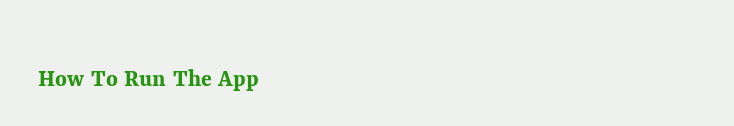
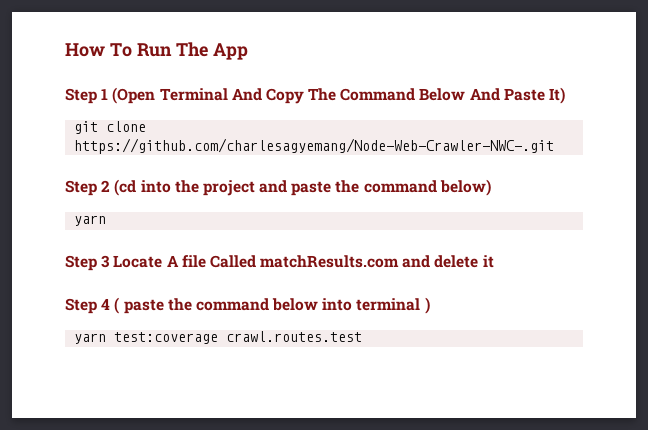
+ Step 1 (Open Terminal And Copy The Command Below And Paste It)
+ git clone https://github.com/charlesagyemang/Node-Web-Crawler-NWC-.git
+ Step 2 (cd into the project and paste the command below)
+ yarn
+ Step 3 Locate A file Called matchResults.com and delete it
+ Step 4 ( paste the command below into terminal )
+ yarn test:coverage crawl.routes.test

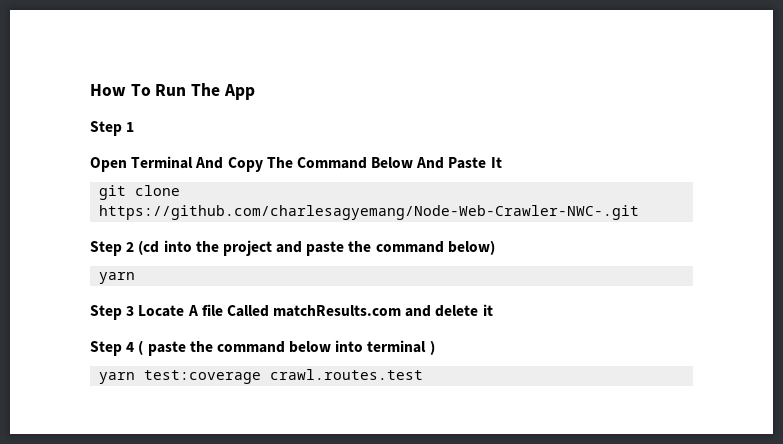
- Step 1 (Open Terminal And Copy The Command Below And Paste It)
+ Step 1
+ Open Terminal And Copy The Command Below And Paste It

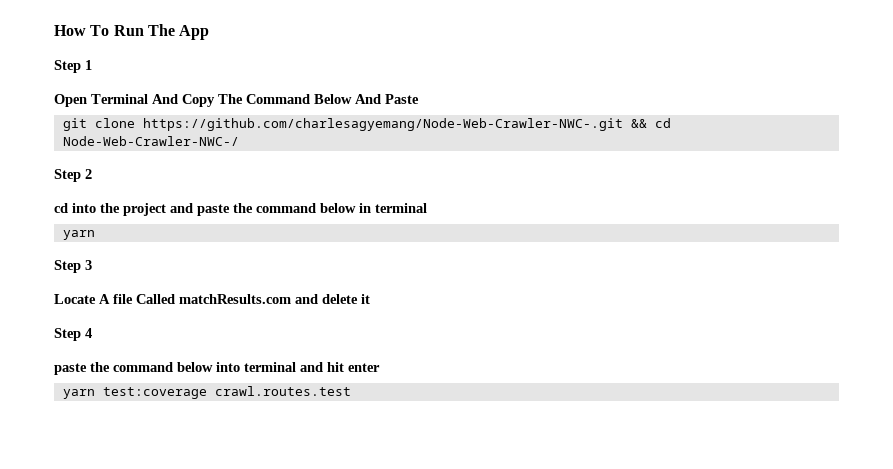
- Open Terminal And Copy The Command Below And Paste It
+ Open Terminal And Copy The Command Below And Paste
- git clone https://github.com/charlesagyemang/Node-Web-Crawler-NWC-.git
+ git clone https://github.com/charlesagyemang/Node-Web-Crawler-NWC-.git && cd Node-Web-Crawler-NWC-/
- Step 2 (cd into the project and paste the command below)
+ Step 2
+ cd into the project and paste the command below in terminal
- Step 3 Locate A file Called matchResults.com and delete it
+ Step 3
+ Locate A file Called matchResults.com and delete it
- Step 4 ( paste the command below into terminal )
+ Step 4
+ paste the command below into terminal and hit enter

